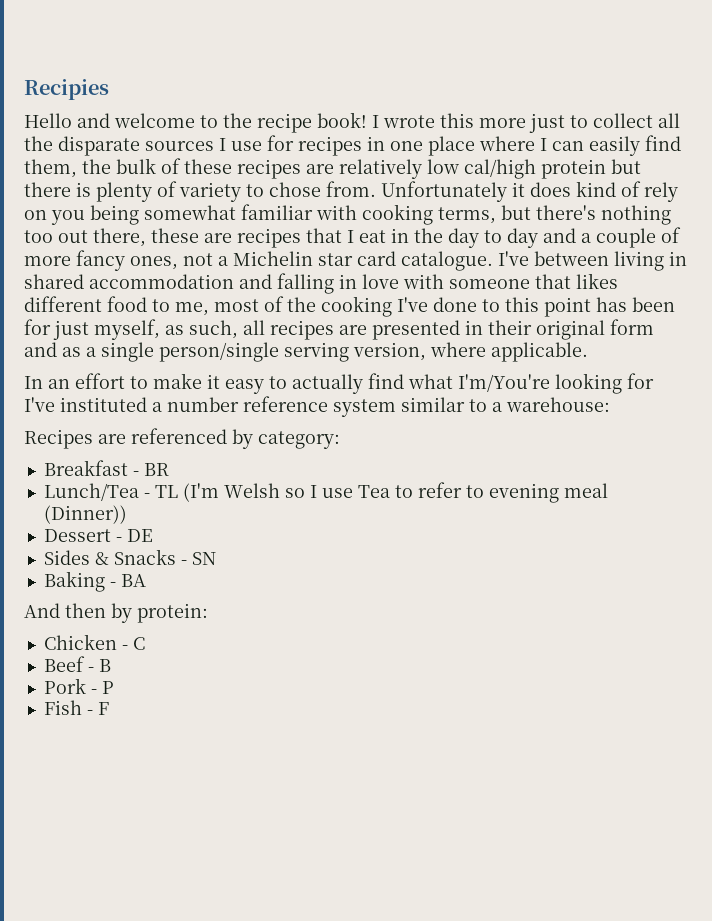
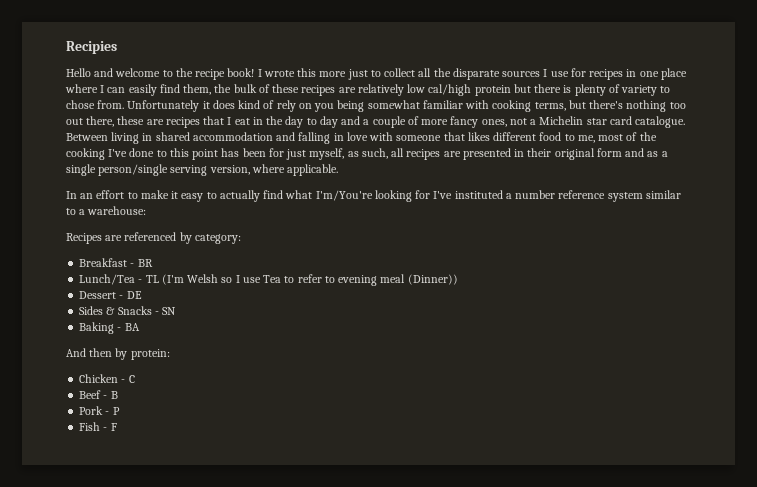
- I've between living in shared accommodation and falling in love with someone that likes different food to me, most of the cooking I've done to this point has been for just myself, as such, all recipes are presented in their original form and as a single person/single serving version, where applicable.
+ Between living in shared accommodation and falling in love with someone that likes different food to me, most of the cooking I've done to this point has been for just myself, as such, all recipes are presented in their original form and as a single person/single serving version, where applicable.

